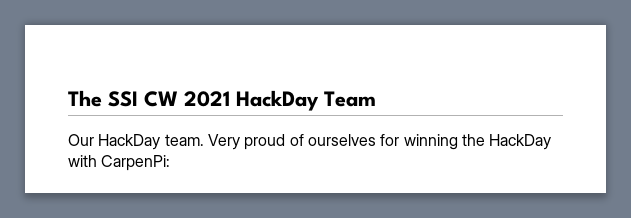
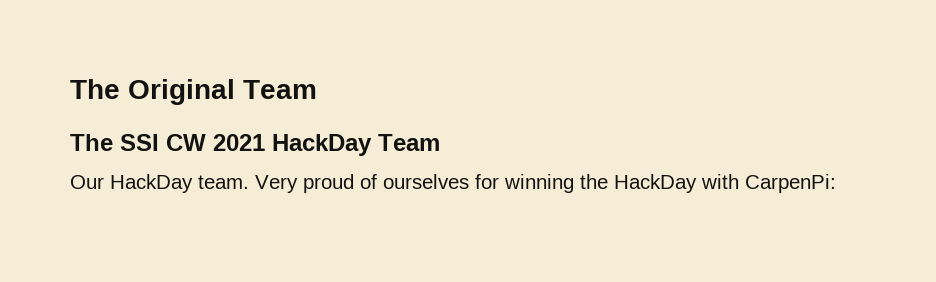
+ The Original Team

